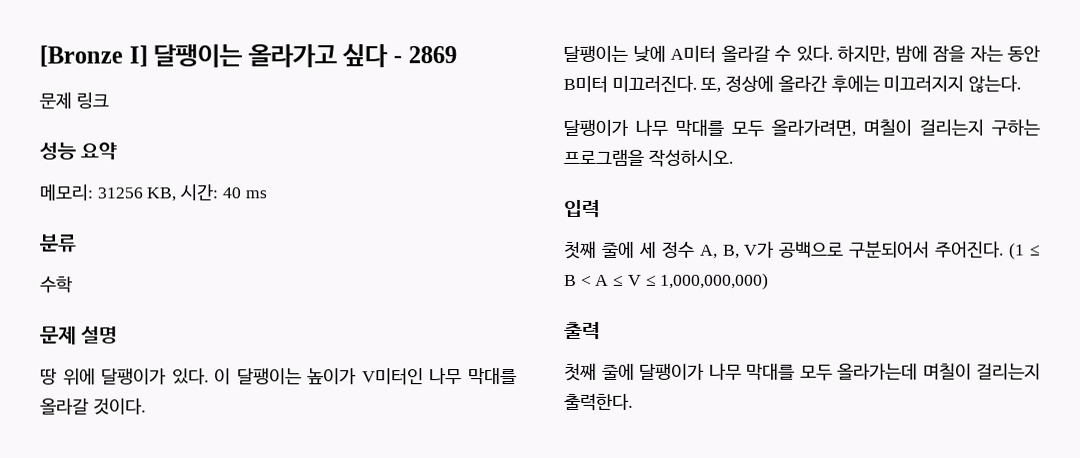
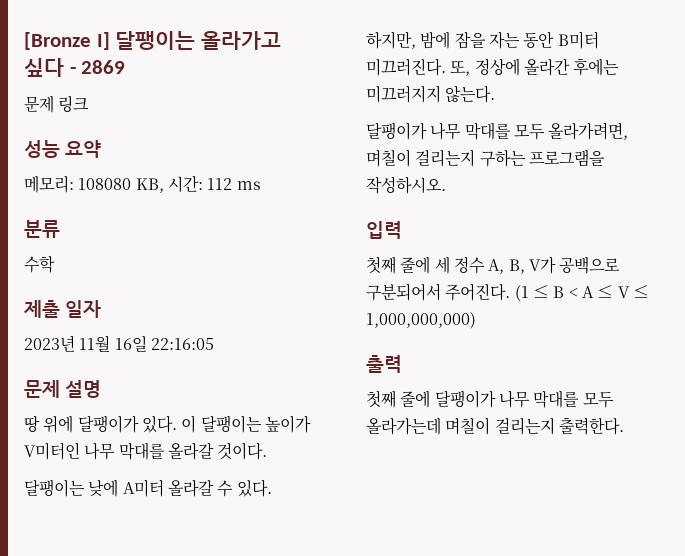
- 메모리: 31256 KB, 시간: 40 ms
+ 메모리: 108080 KB, 시간: 112 ms
+ 제출 일자
+ 2023년 11월 16일 22:16:05

